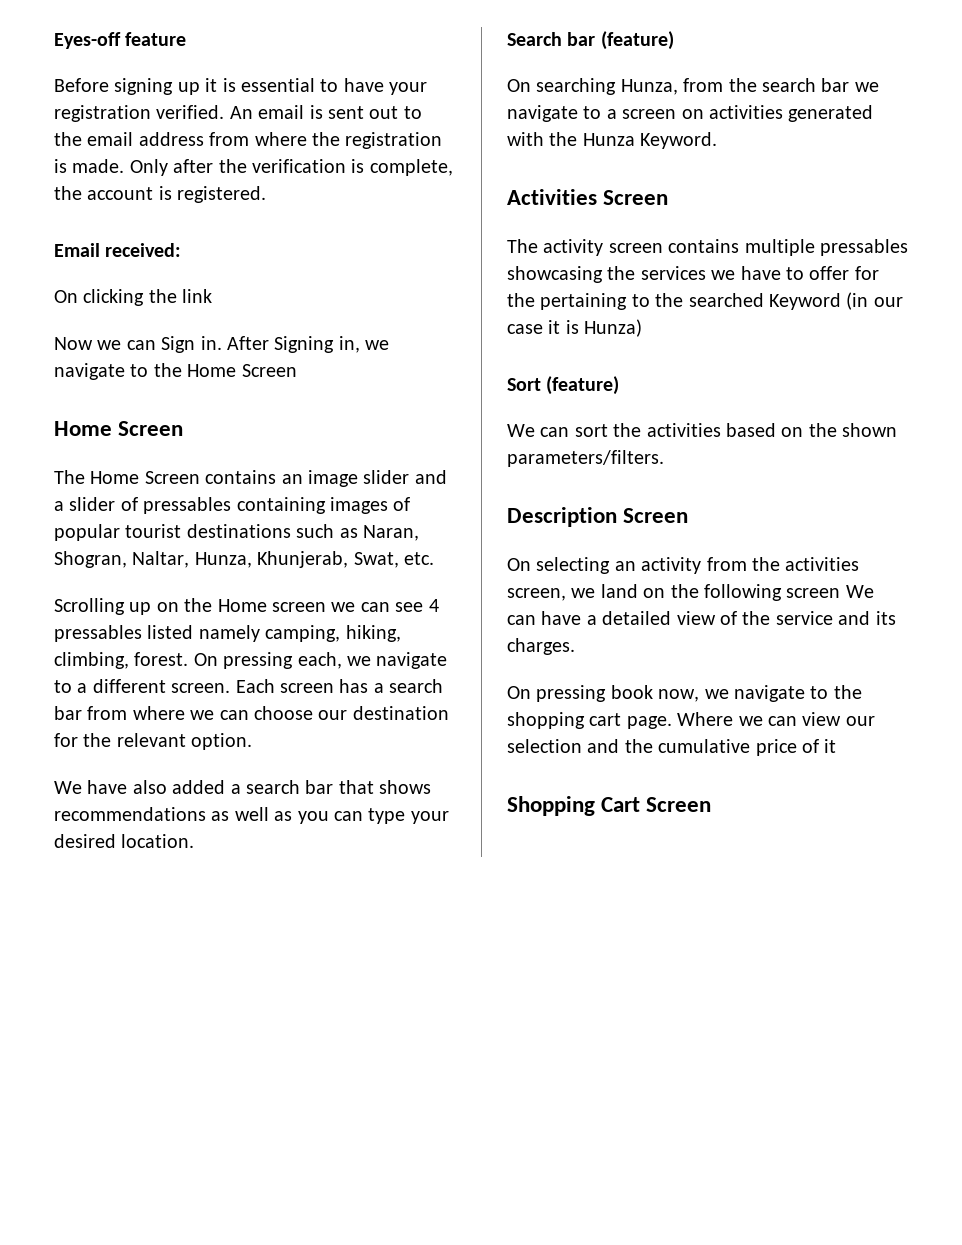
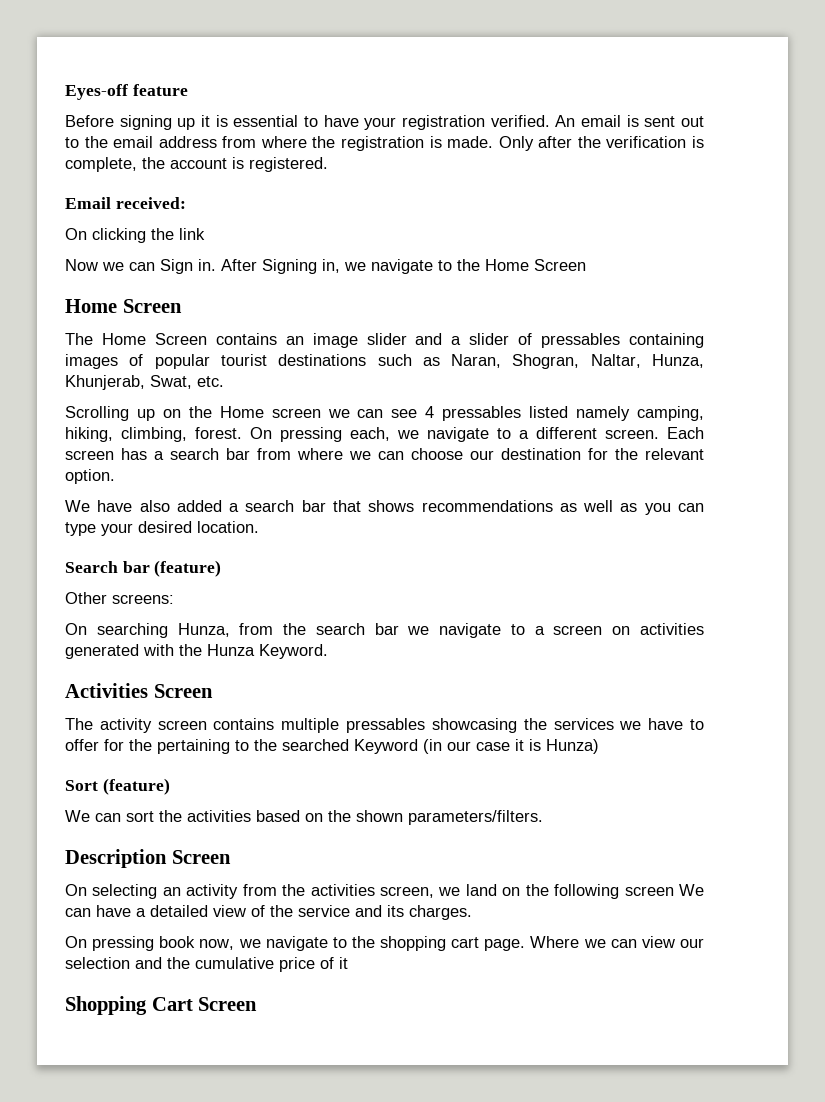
+ Other screens:

